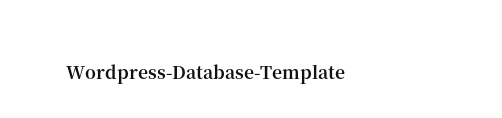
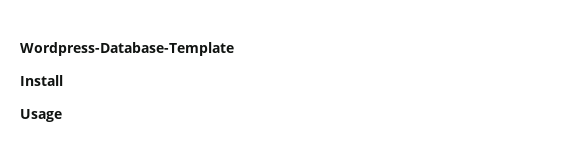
+ Install
+ Usage

